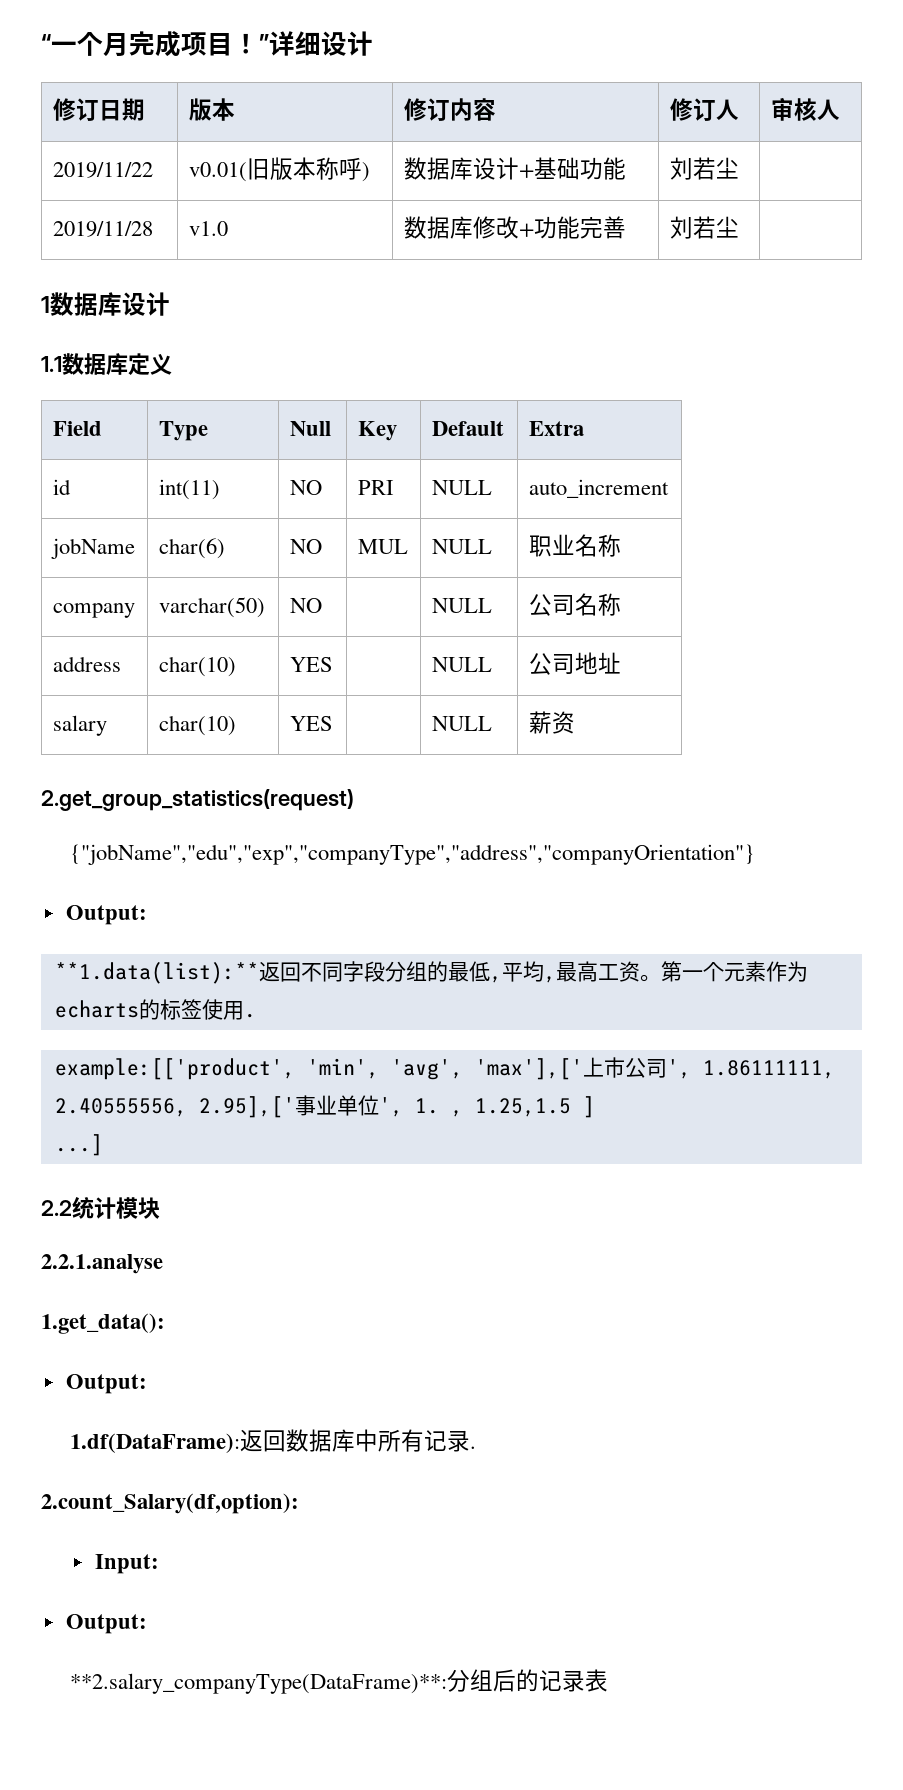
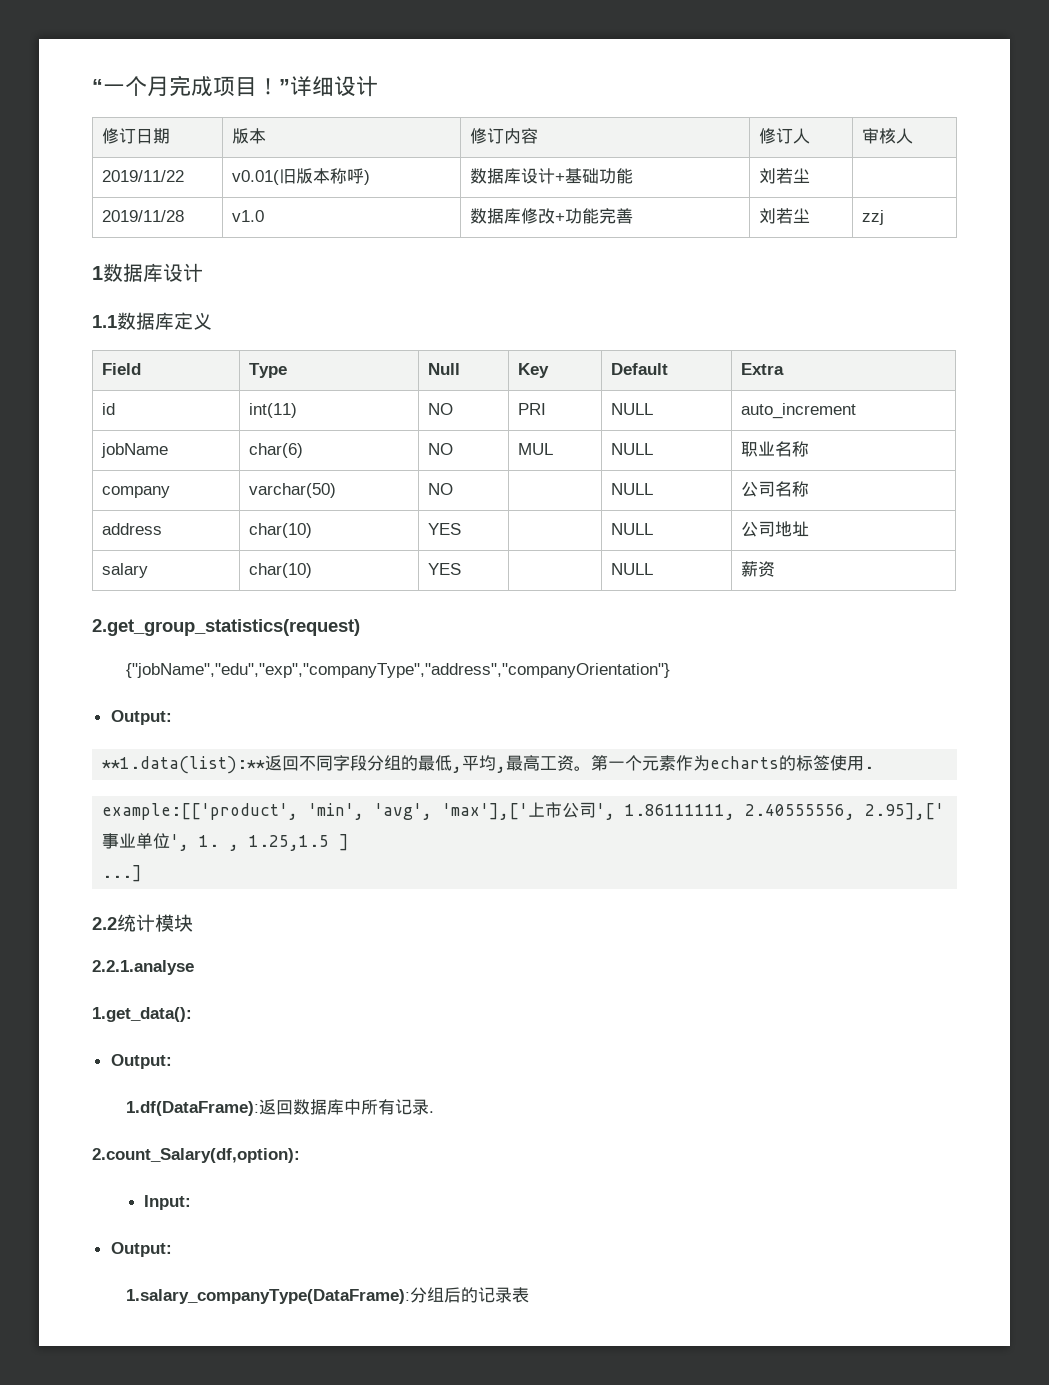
- 2019/11/28 | v1.0 | 数据库修改+功能完善 | 刘若尘 |
+ 2019/11/28 | v1.0 | 数据库修改+功能完善 | 刘若尘 | zzj
- **2.salary_companyType(DataFrame)**:分组后的记录表
+ 1.salary_companyType(DataFrame):分组后的记录表

